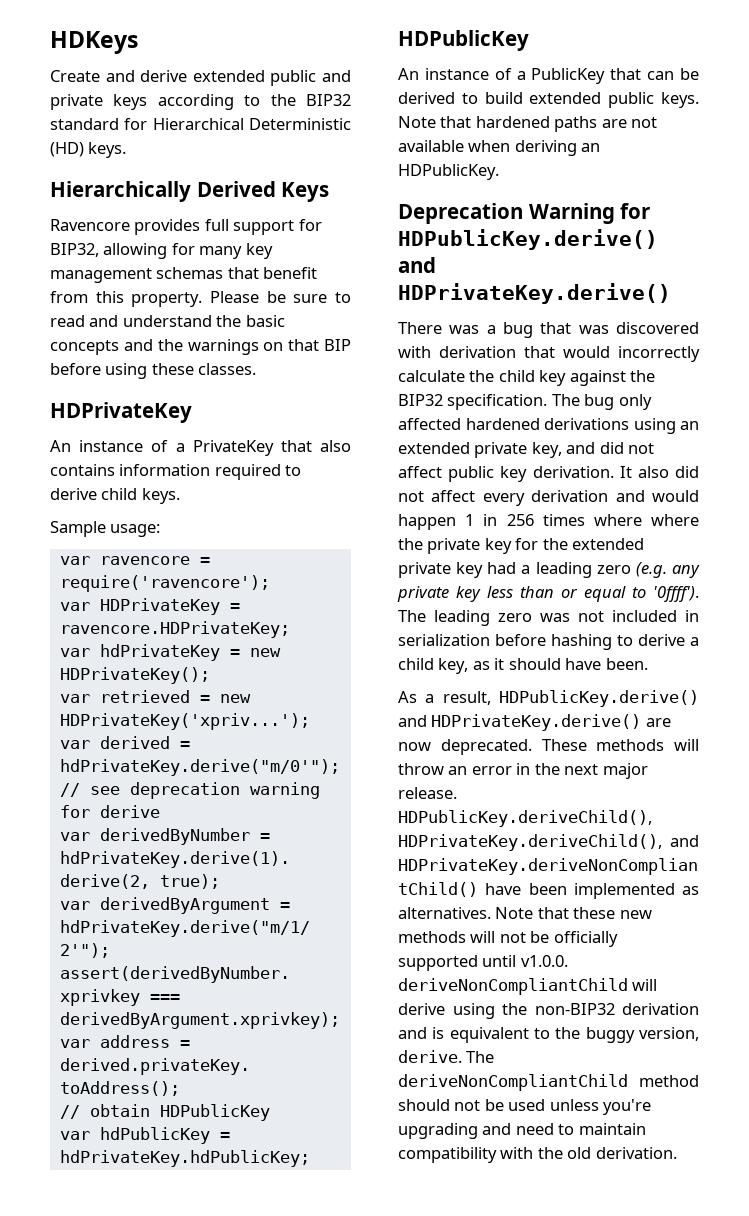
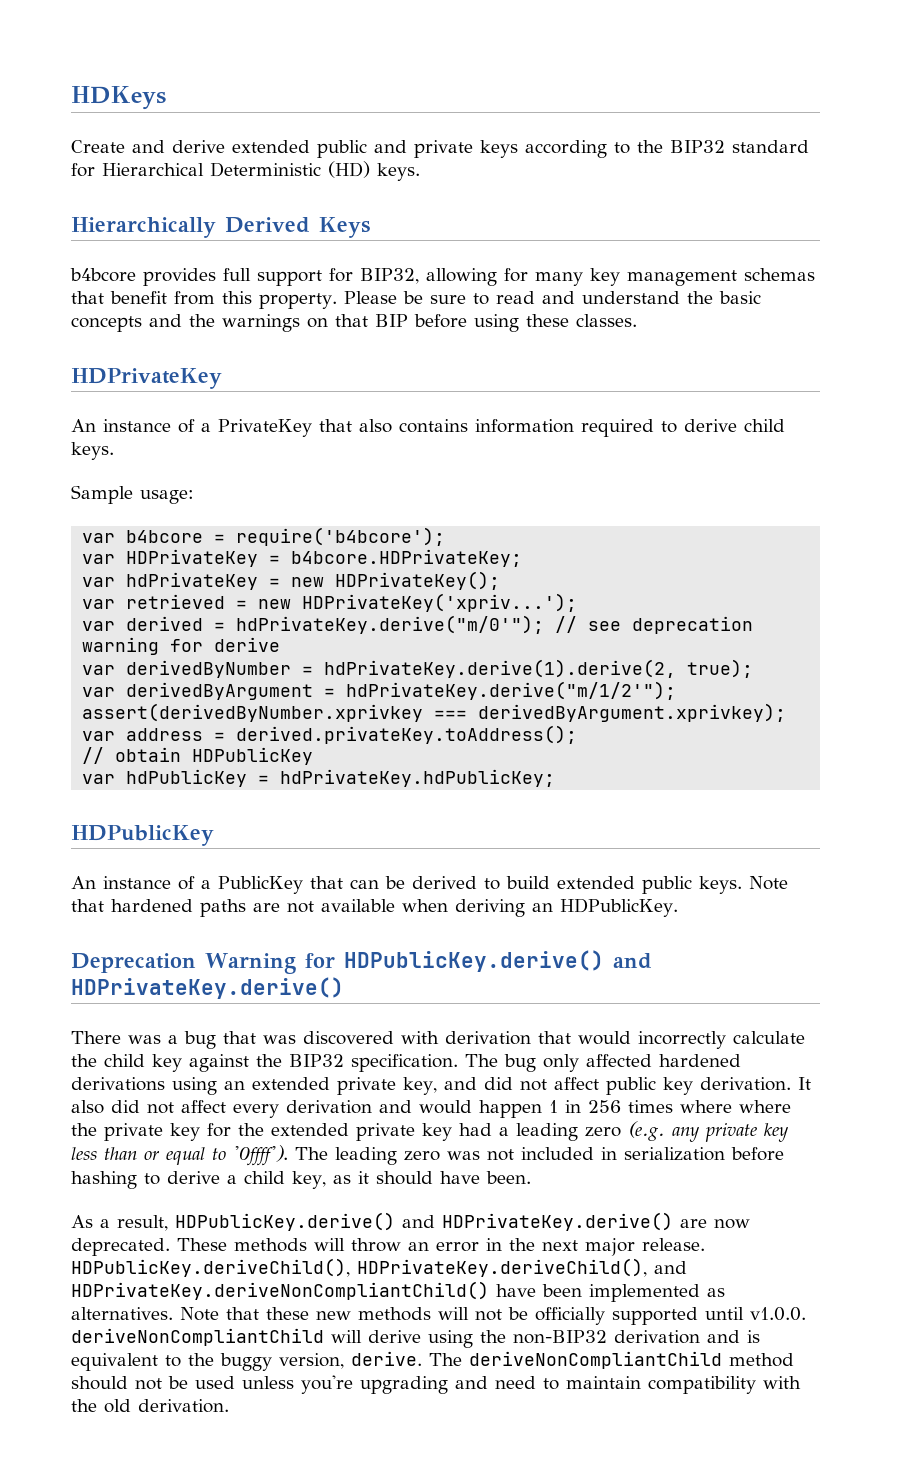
- Ravencore provides full support for BIP32, allowing for many key management schemas that benefit from this property.
+ b4bcore provides full support for BIP32, allowing for many key management schemas that benefit from this property.
- var ravencore = require('ravencore');
+ var b4bcore = require('b4bcore');
- var HDPrivateKey = ravencore.HDPrivateKey;
+ var HDPrivateKey = b4bcore.HDPrivateKey;

